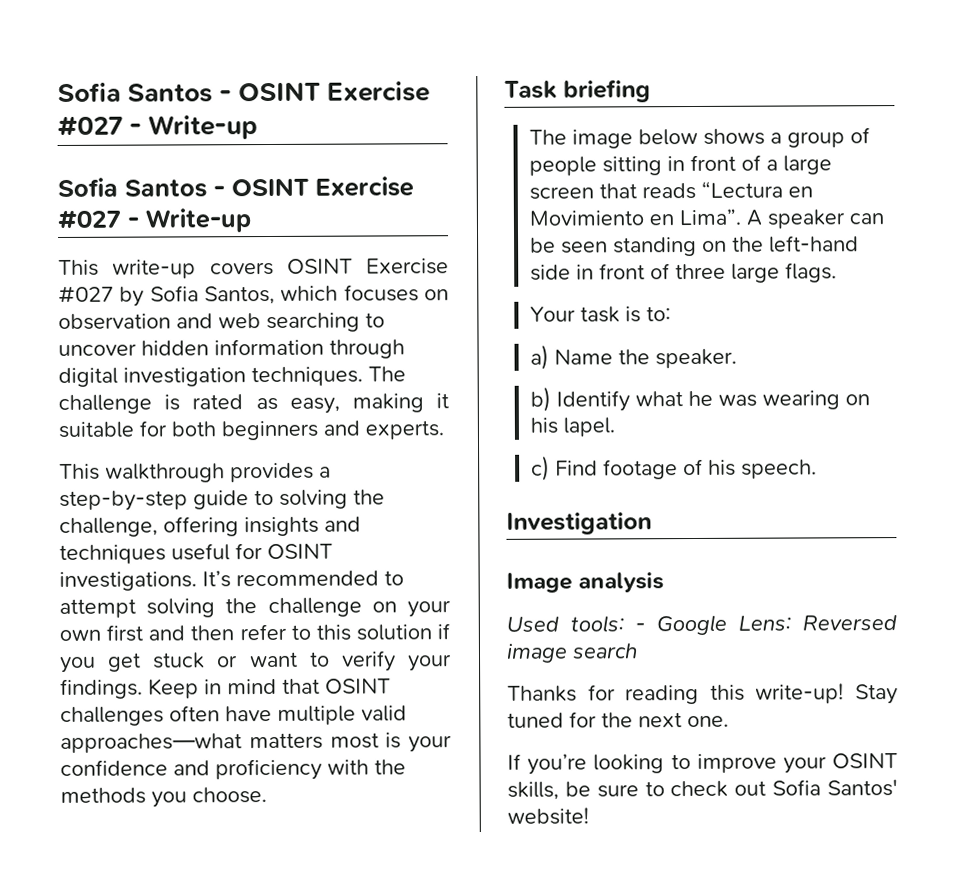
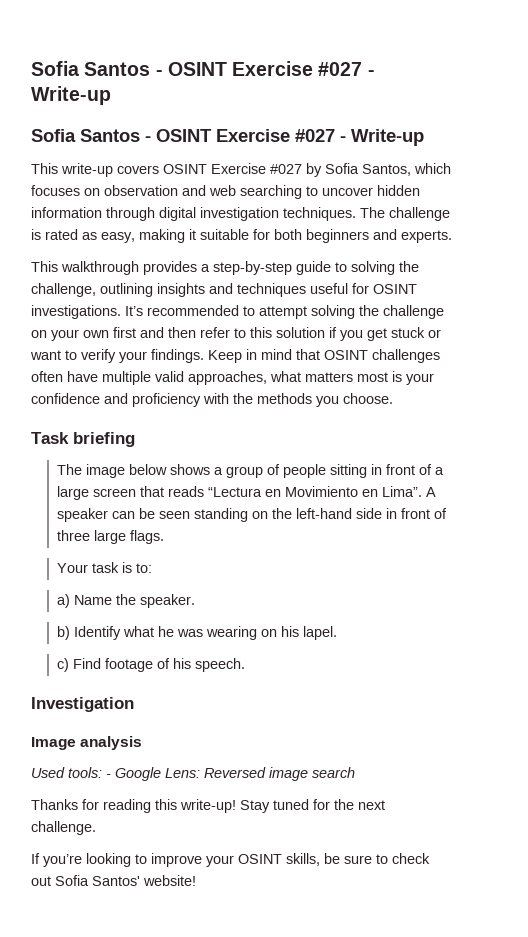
- This walkthrough provides a step-by-step guide to solving the challenge, offering insights and techniques useful for OSINT investigations.
+ This walkthrough provides a step-by-step guide to solving the challenge, outlining insights and techniques useful for OSINT investigations.
- Keep in mind that OSINT challenges often have multiple valid approaches—what matters most is your confidence and proficiency with the methods you choose.
+ Keep in mind that OSINT challenges often have multiple valid approaches, what matters most is your confidence and proficiency with the methods you choose.
- Stay tuned for the next one.
+ Stay tuned for the next challenge.

